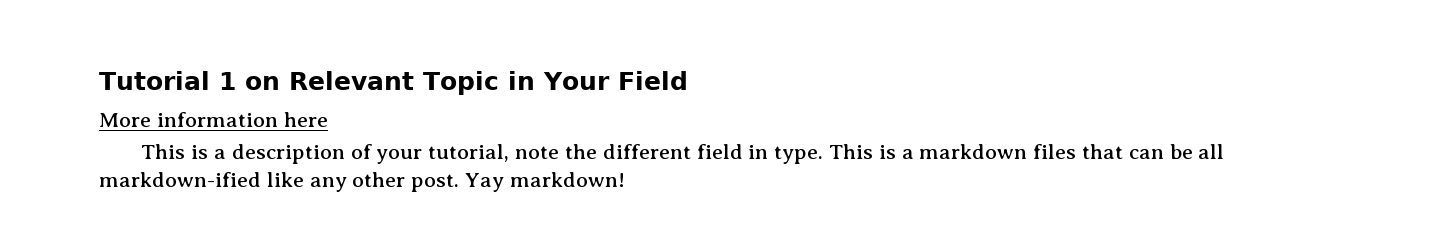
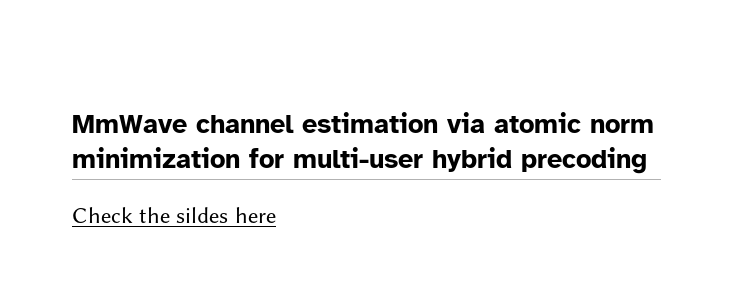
- Tutorial 1 on Relevant Topic in Your Field
- More information here
- This is a description of your tutorial, note the different field in type. This is a markdown files that can be all markdown-ified like any other post. Yay markdown!
+ MmWave channel estimation via atomic norm minimization for multi-user hybrid precoding
+ Check the sildes here

